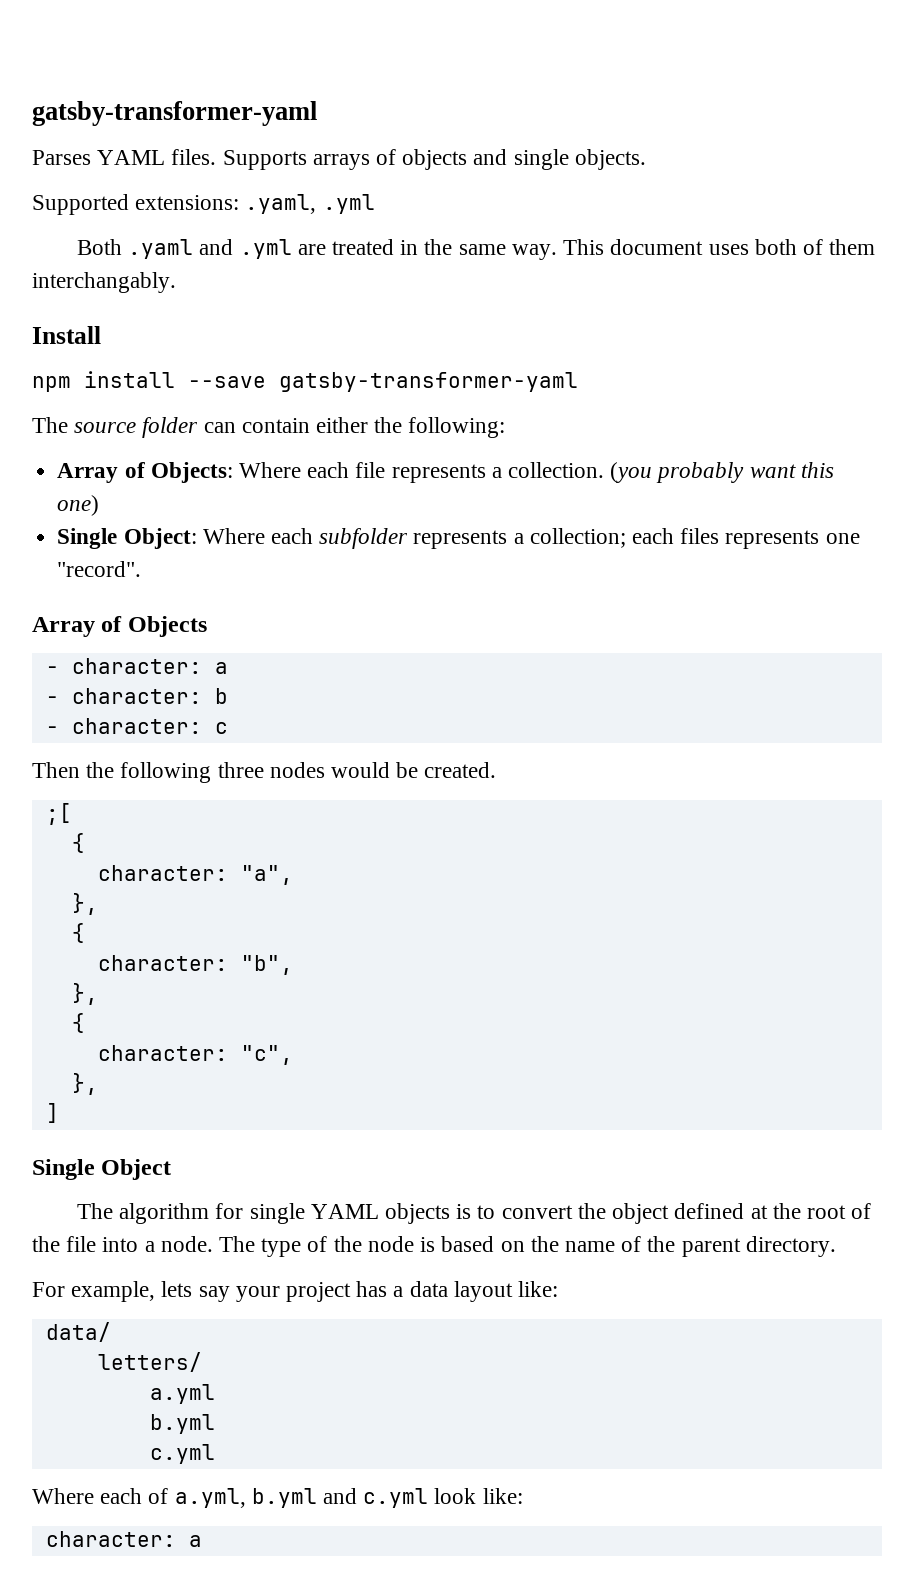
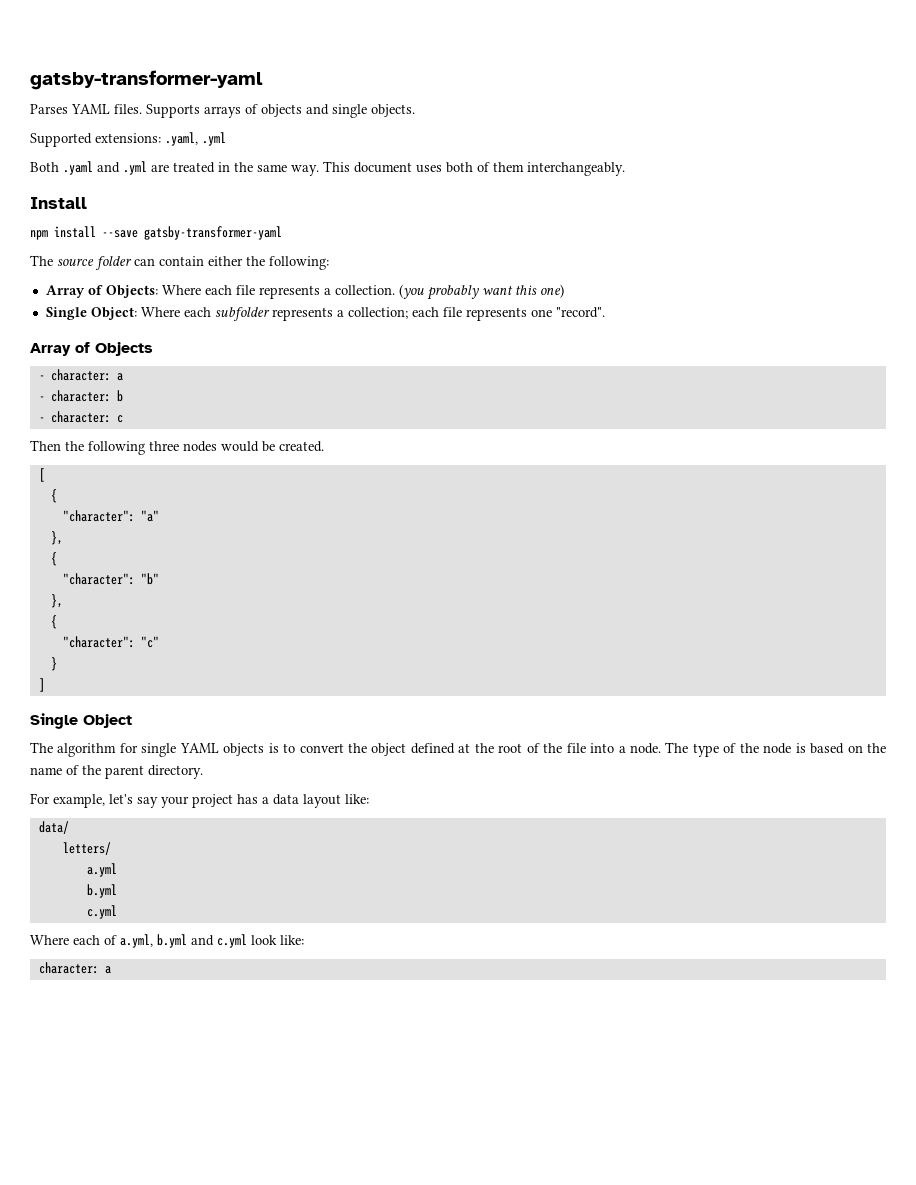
- This document uses both of them interchangably.
+ This document uses both of them interchangeably.
- Single Object: Where each subfolder represents a collection; each files represents one "record".
+ Single Object: Where each subfolder represents a collection; each file represents one "record".
- ;[
+ [
  {
- character: "a",
+ "character": "a"
  },
  {
- character: "b",
+ "character": "b"
  },
  {
- character: "c",
- },
+ "character": "c"
+ }
- For example, lets say your project has a data layout like:
+ For example, let's say your project has a data layout like:

